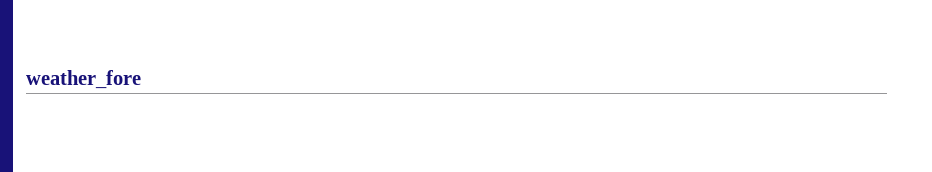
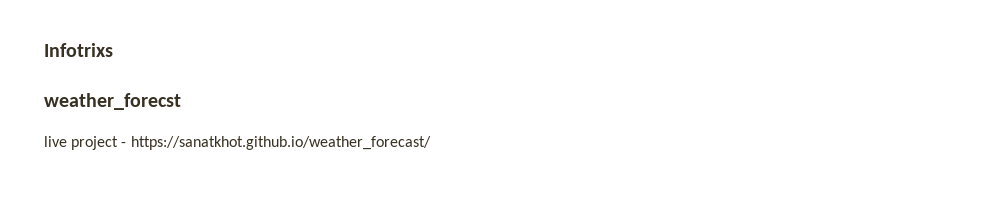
- weather_fore
+ Infotrixs
+ weather_forecst
+ live project - https://sanatkhot.github.io/weather_forecast/

